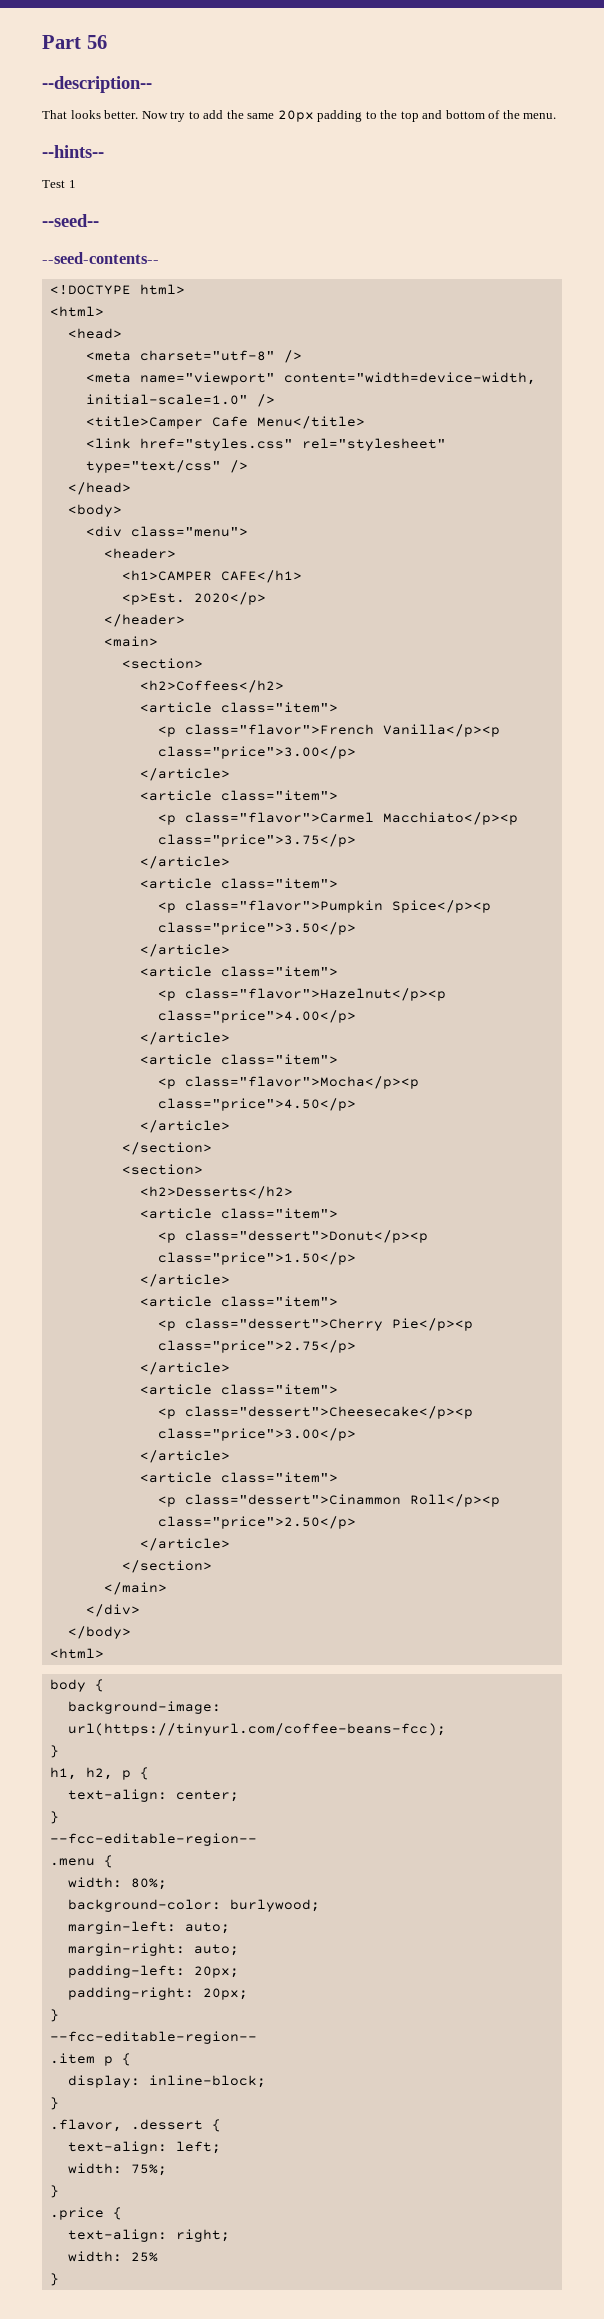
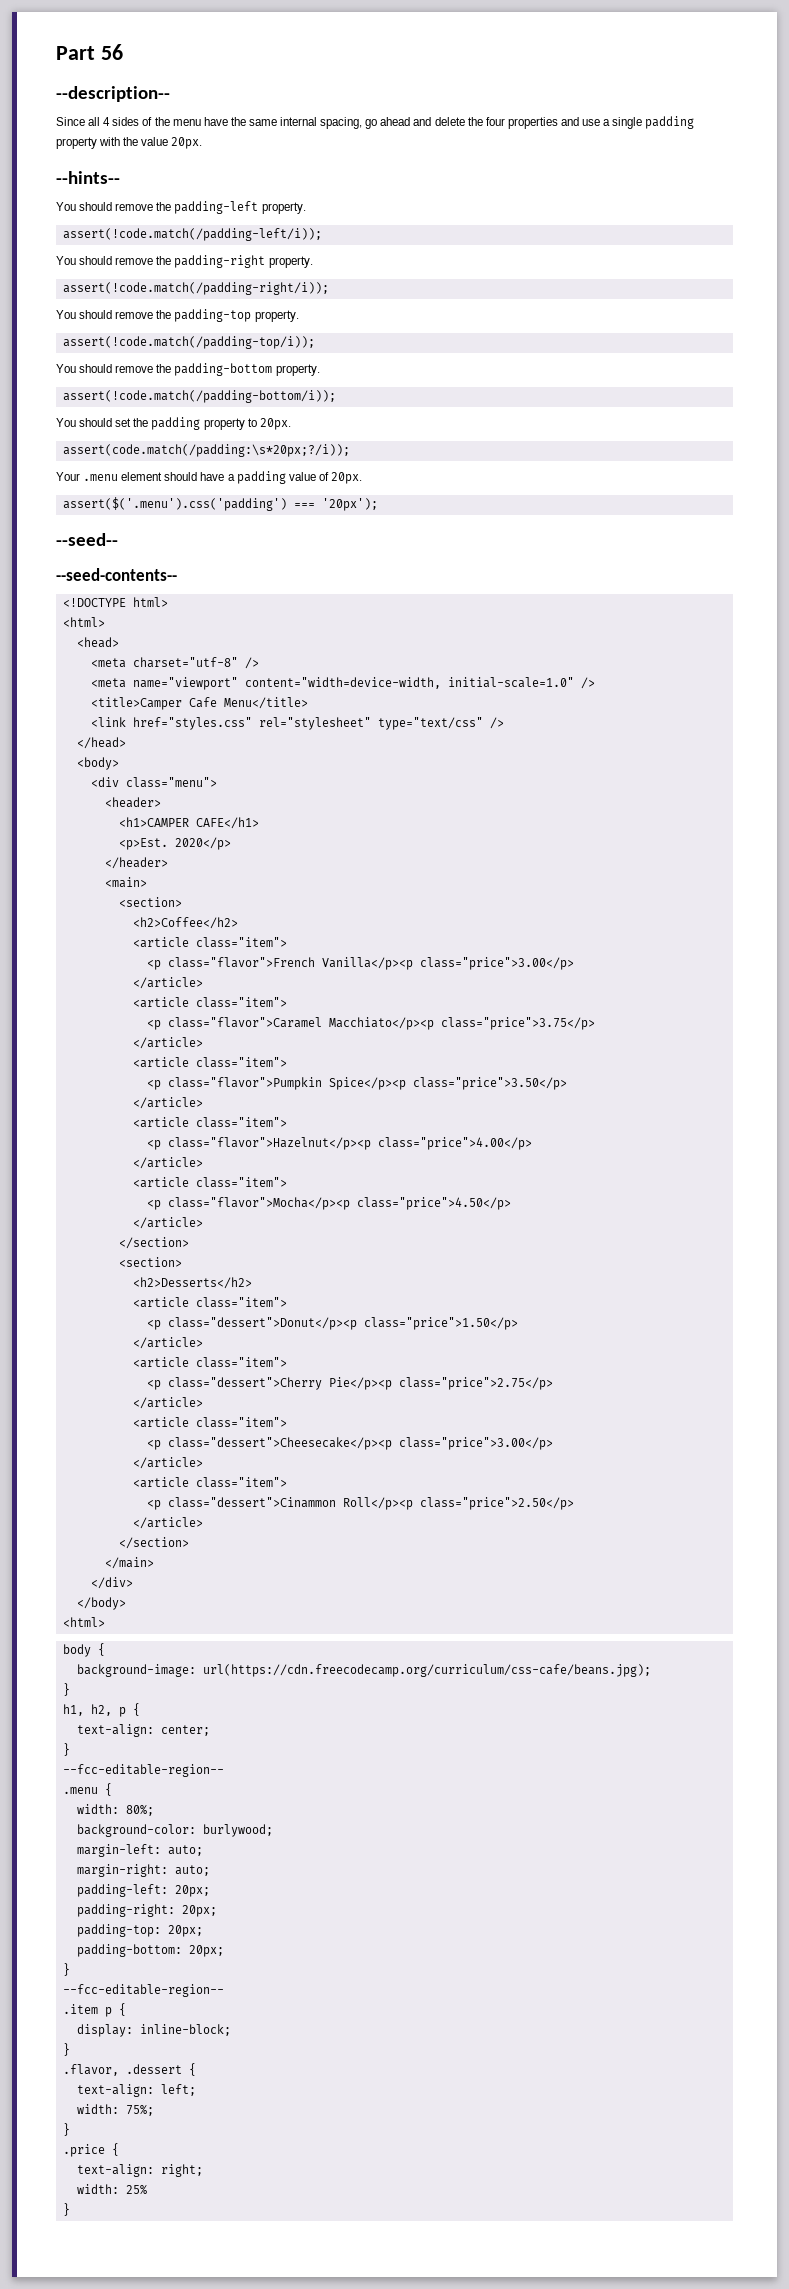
- That looks better. Now try to add the same 20px padding to the top and bottom of the menu.
+ Since all 4 sides of the menu have the same internal spacing, go ahead and delete the four properties and use a single padding property with the value 20px.
  --hints--
- Test 1
+ You should remove the padding-left property.
+ assert(!code.match(/padding-left/i));
+ You should remove the padding-right property.
+ assert(!code.match(/padding-right/i));
+ You should remove the padding-top property.
+ assert(!code.match(/padding-top/i));
+ You should remove the padding-bottom property.
+ assert(!code.match(/padding-bottom/i));
+ You should set the padding property to 20px.
+ assert(code.match(/padding:\s*20px;?/i));
+ Your .menu element should have a padding value of 20px.
+ assert($('.menu').css('padding') === '20px');
- <h2>Coffees</h2>
+ <h2>Coffee</h2>
- <p class="flavor">Carmel Macchiato</p><p class="price">3.75</p>
+ <p class="flavor">Caramel Macchiato</p><p class="price">3.75</p>
- background-image: url(https://tinyurl.com/coffee-beans-fcc);
+ background-image: url(https://cdn.freecodecamp.org/curriculum/css-cafe/beans.jpg);
+ padding-top: 20px;
+ padding-bottom: 20px;

